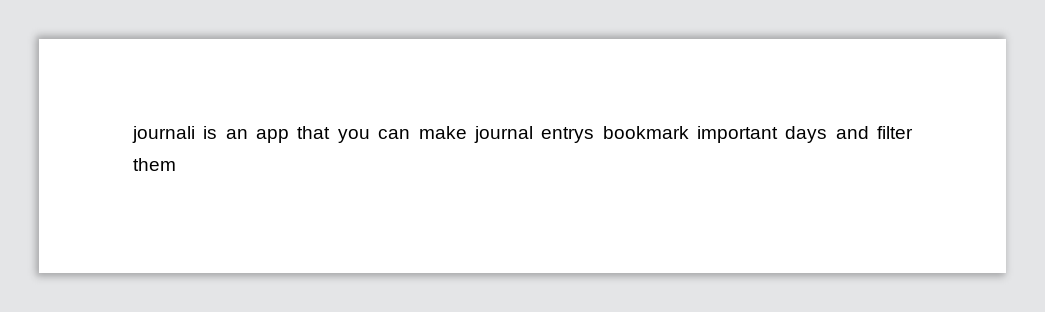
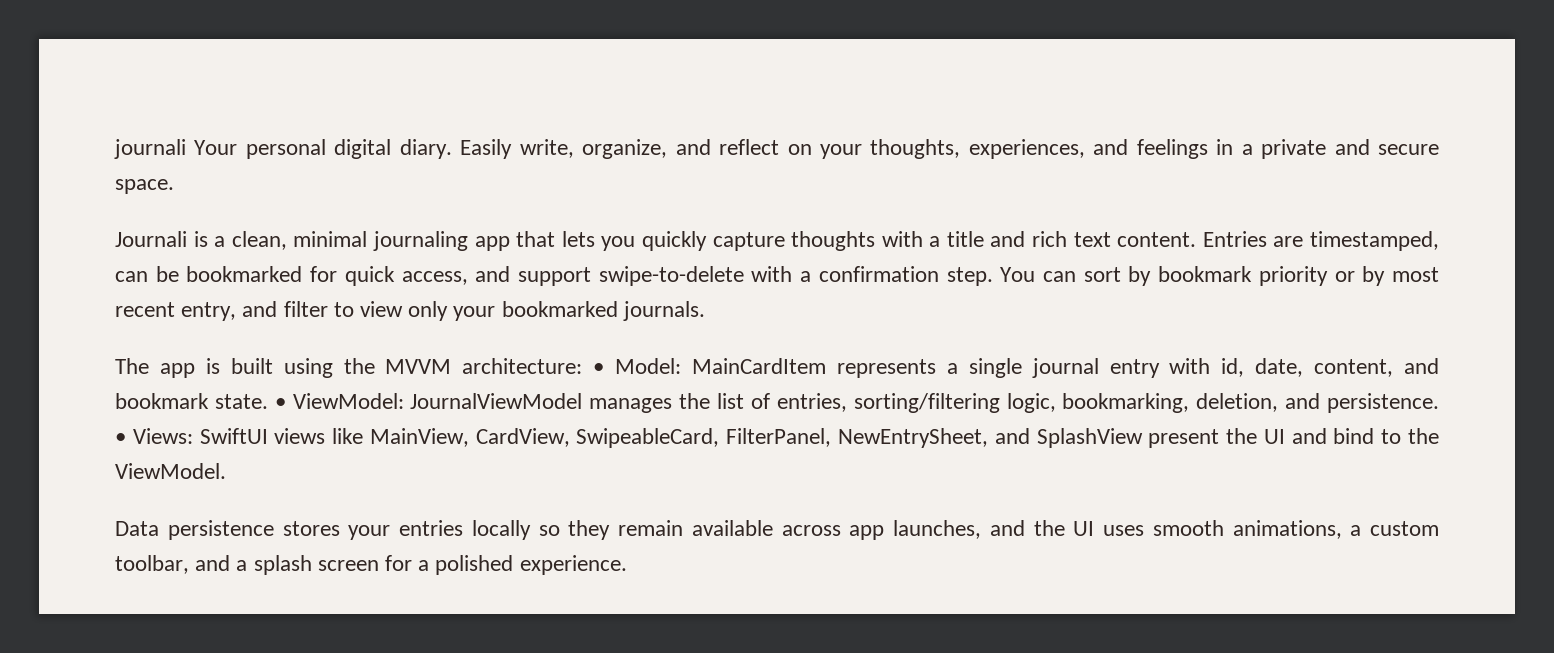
- journali is an app that you can make journal entrys bookmark important days and filter them
+ journali Your personal digital diary. Easily write, organize, and reflect on your thoughts, experiences, and feelings in a private and secure space.
+ Journali is a clean, minimal journaling app that lets you quickly capture thoughts with a title and rich text content. Entries are timestamped, can be bookmarked for quick access, and support swipe-to-delete with a confirmation step. You can sort by bookmark priority or by most recent entry, and filter to view only your bookmarked journals.
+ The app is built using the MVVM architecture: • Model: MainCardItem represents a single journal entry with id, date, content, and bookmark state. • ViewModel: JournalViewModel manages the list of entries, sorting/filtering logic, bookmarking, deletion, and persistence. • Views: SwiftUI views like MainView, CardView, SwipeableCard, FilterPanel, NewEntrySheet, and SplashView present the UI and bind to the ViewModel.
+ Data persistence stores your entries locally so they remain available across app launches, and the UI uses smooth animations, a custom toolbar, and a splash screen for a polished experience.

